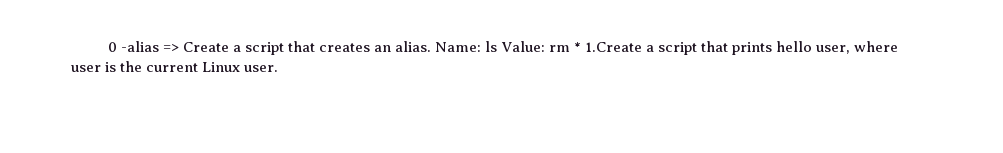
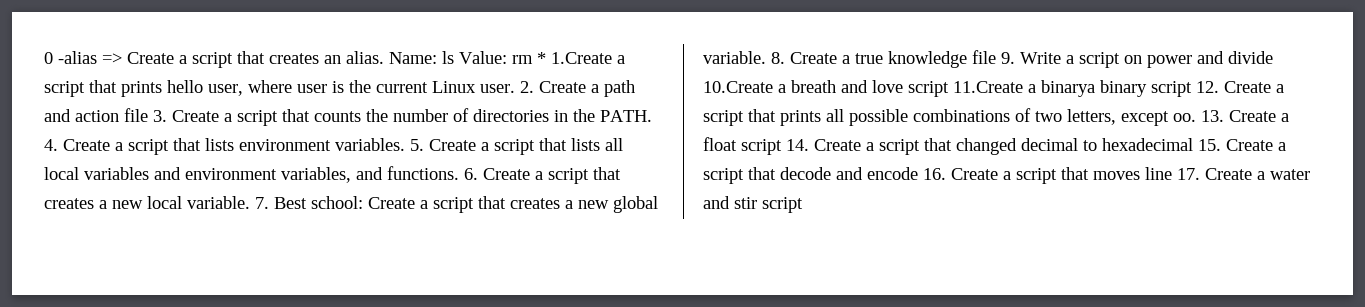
+ 2. Create a path and action file 3. Create a script that counts the number of directories in the PATH. 4. Create a script that lists environment variables. 5. Create a script that lists all local variables and environment variables, and functions. 6. Create a script that creates a new local variable. 7. Best school: Create a script that creates a new global variable. 8. Create a true knowledge file 9. Write a script on power and divide 10.Create a breath and love script 11.Create a binarya binary script 12. Create a script that prints all possible combinations of two letters, except oo. 13. Create a float script 14. Create a script that changed decimal to hexadecimal 15. Create a script that decode and encode 16. Create a script that moves line 17. Create a water and stir script

